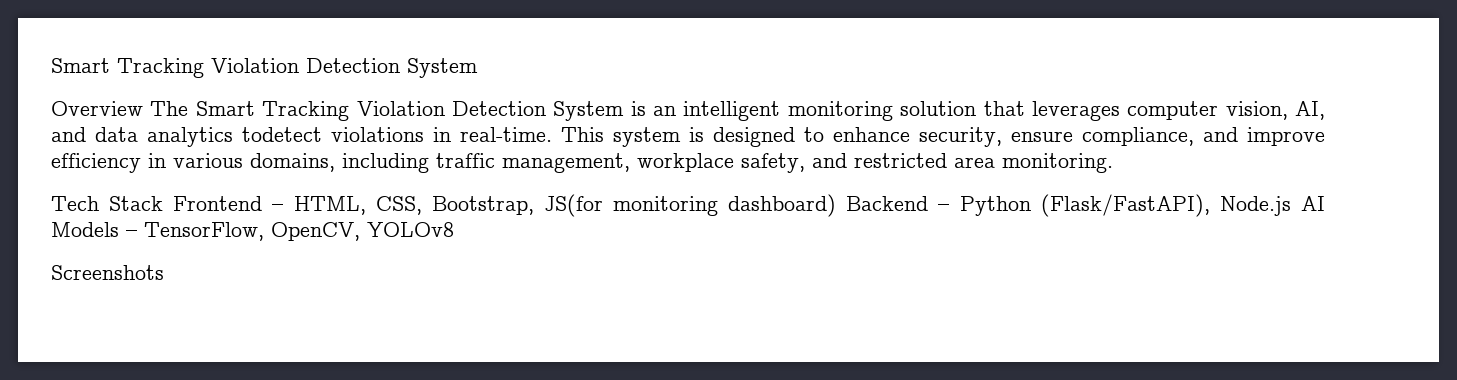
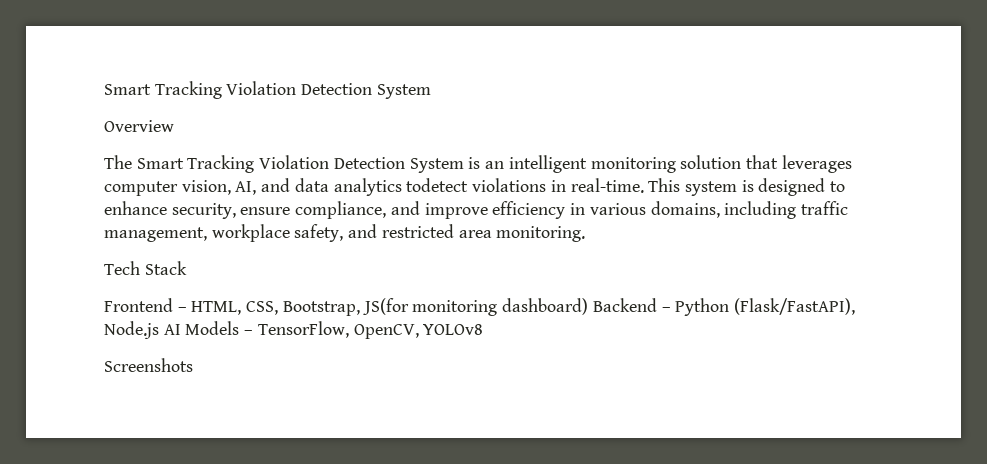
- Overview The Smart Tracking Violation Detection System is an intelligent monitoring solution that leverages computer vision, AI, and data analytics todetect violations in real-time.
+ Overview
+ The Smart Tracking Violation Detection System is an intelligent monitoring solution that leverages computer vision, AI, and data analytics todetect violations in real-time.
- Tech Stack Frontend – HTML, CSS, Bootstrap, JS(for monitoring dashboard) Backend – Python (Flask/FastAPI), Node.js AI Models – TensorFlow, OpenCV, YOLOv8
+ Tech Stack
+ Frontend – HTML, CSS, Bootstrap, JS(for monitoring dashboard) Backend – Python (Flask/FastAPI), Node.js AI Models – TensorFlow, OpenCV, YOLOv8

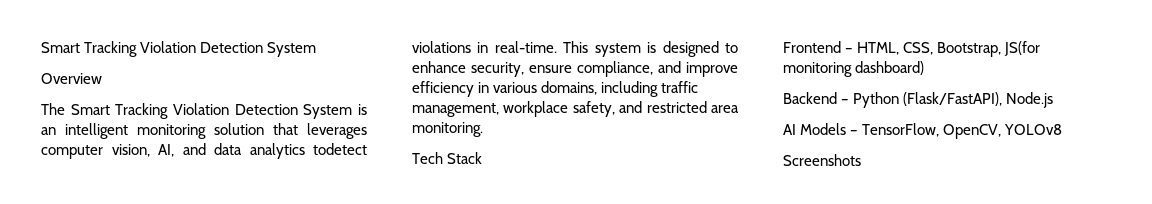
- Frontend – HTML, CSS, Bootstrap, JS(for monitoring dashboard) Backend – Python (Flask/FastAPI), Node.js AI Models – TensorFlow, OpenCV, YOLOv8
+ Frontend – HTML, CSS, Bootstrap, JS(for monitoring dashboard)
+ Backend – Python (Flask/FastAPI), Node.js
+ AI Models – TensorFlow, OpenCV, YOLOv8

